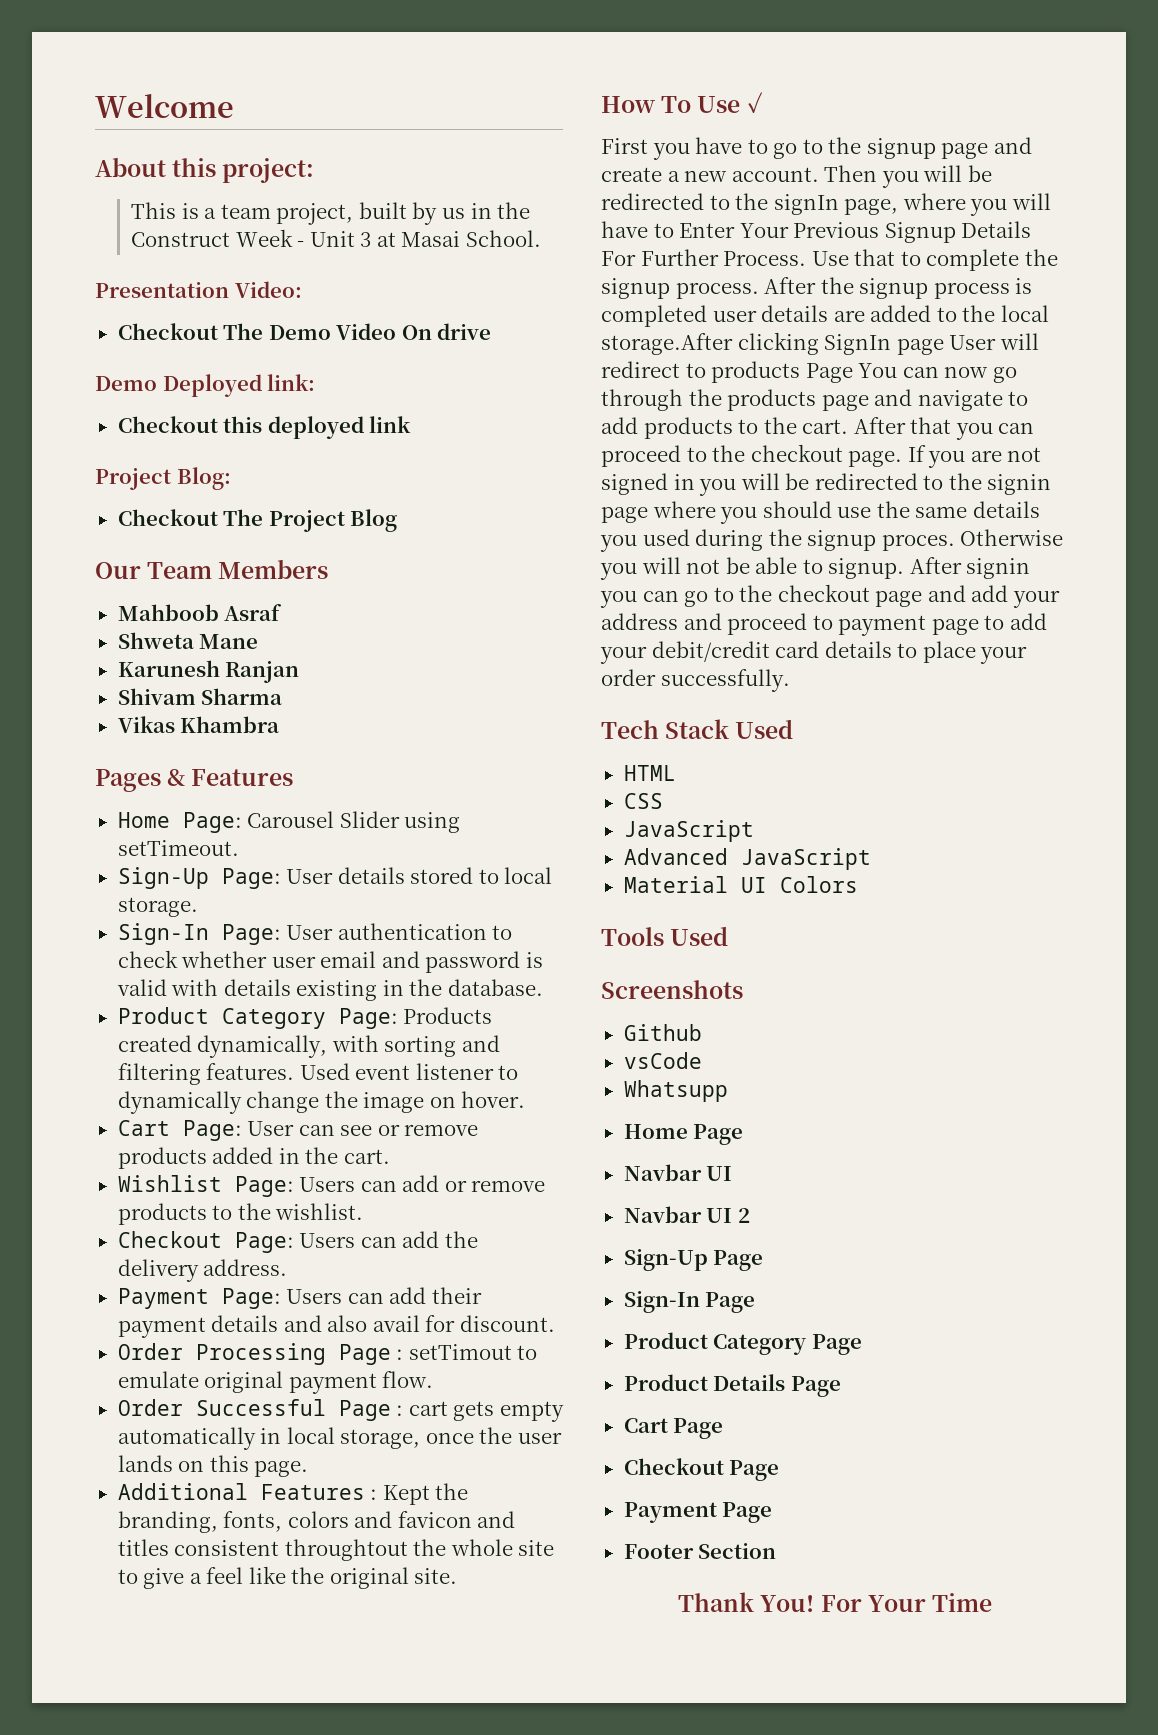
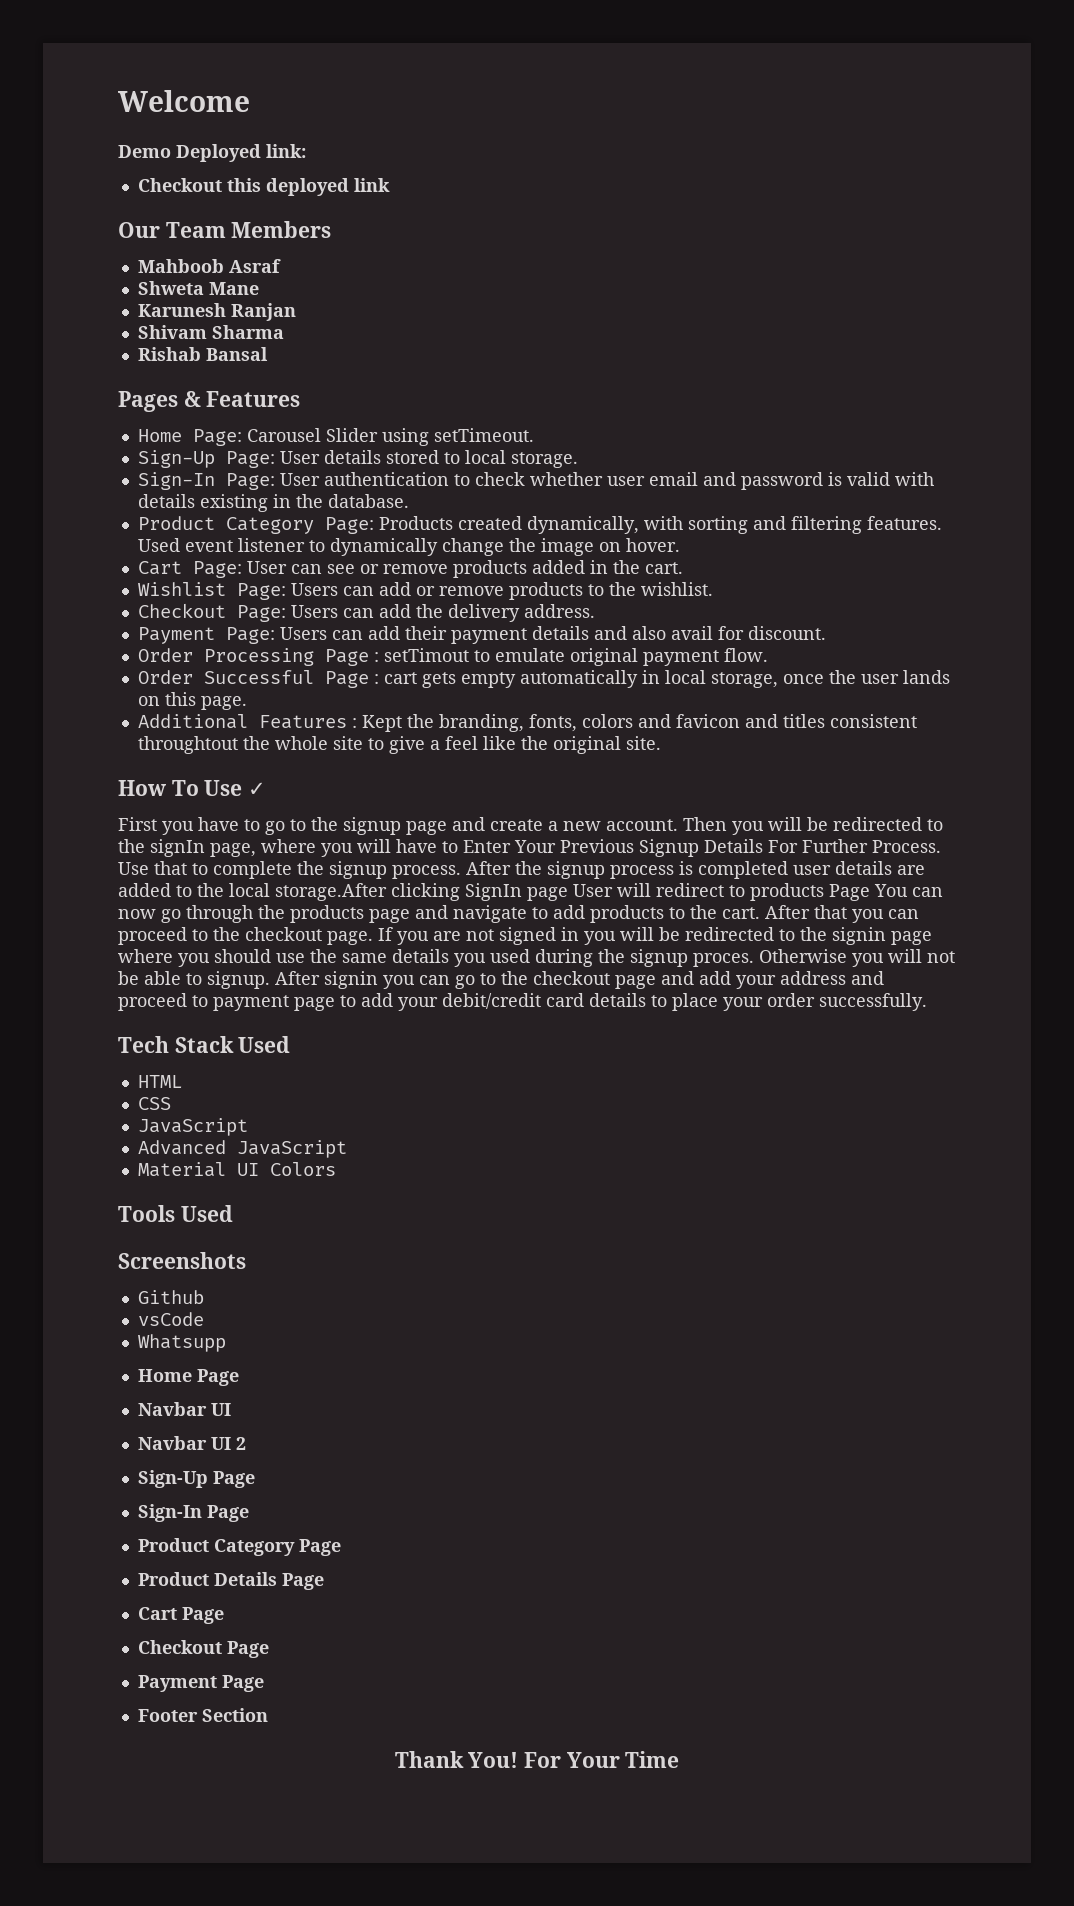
- About this project:
- This is a team project, built by us in the Construct Week - Unit 3 at Masai School.
- Presentation Video:
- Checkout The Demo Video On drive
- Project Blog:
- Checkout The Project Blog
- Vikas Khambra
+ Rishab Bansal

